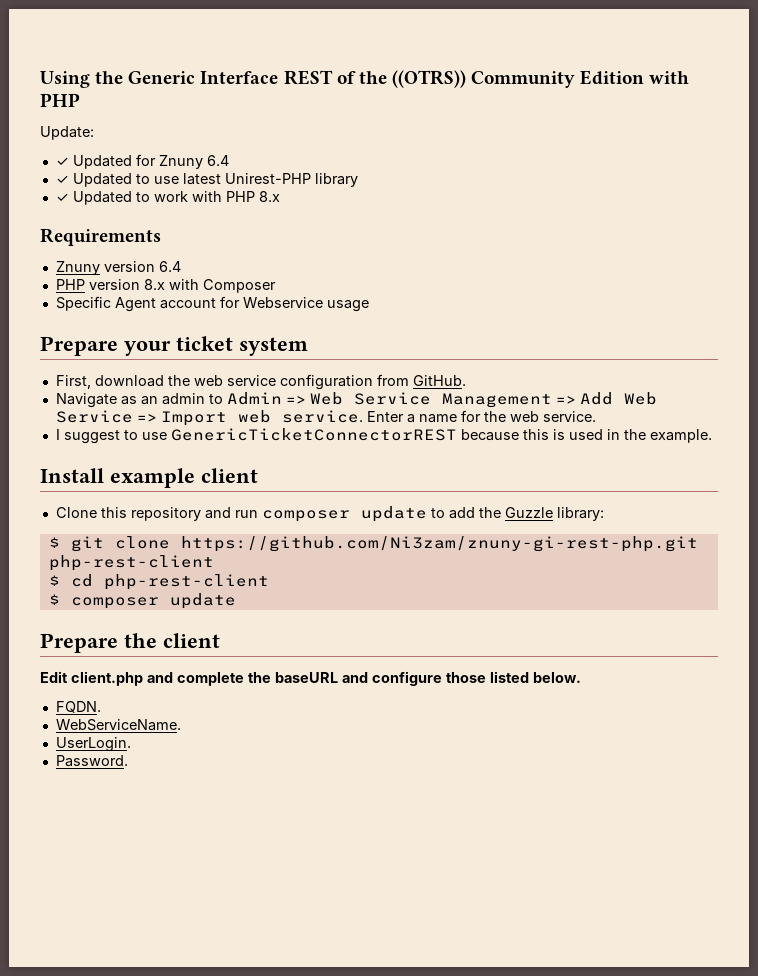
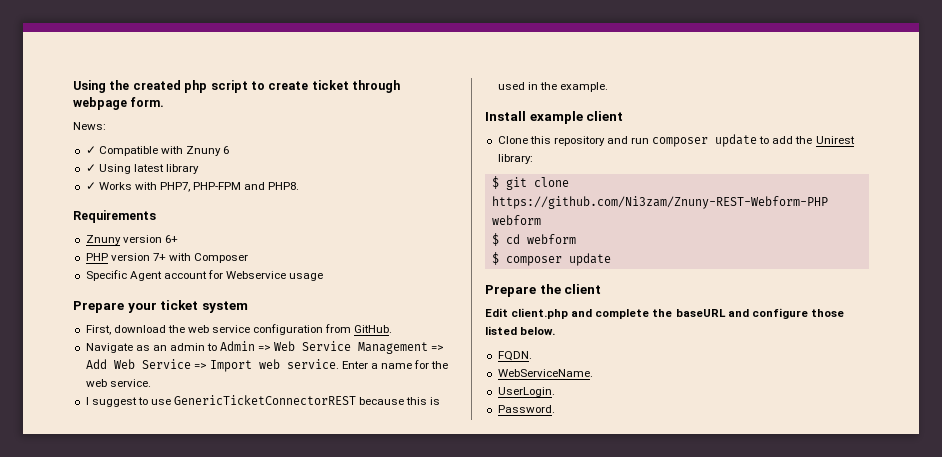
- Using the Generic Interface REST of the ((OTRS)) Community Edition with PHP
- Update:
- ✓ Updated for Znuny 6.4
- ✓ Updated to use latest Unirest-PHP library
- ✓ Updated to work with PHP 8.x
+ Using the created php script to create ticket through webpage form.
+ News:
+ ✓ Compatible with Znuny 6
+ ✓ Using latest library
+ ✓ Works with PHP7, PHP-FPM and PHP8.
- Znuny version 6.4
+ Znuny version 6+
- PHP version 8.x with Composer
+ PHP version 7+ with Composer
- Clone this repository and run composer update to add the Guzzle library:
+ Clone this repository and run composer update to add the Unirest library:
- $ git clone https://github.com/Ni3zam/znuny-gi-rest-php.git php-rest-client
+ $ git clone https://github.com/Ni3zam/Znuny-REST-Webform-PHP webform
- $ cd php-rest-client
+ $ cd webform

